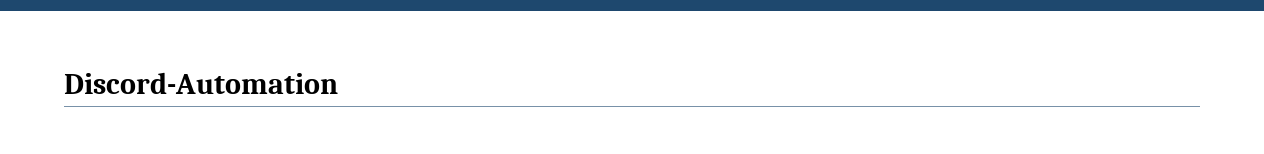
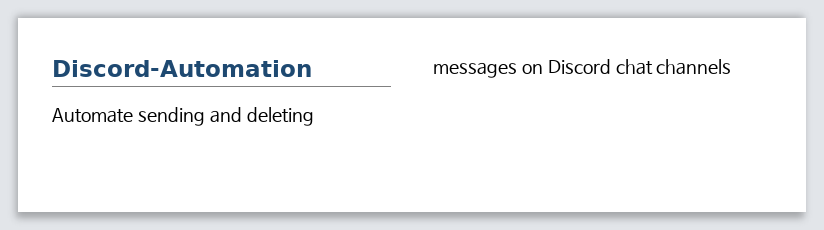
+ Automate sending and deleting messages on Discord chat channels

